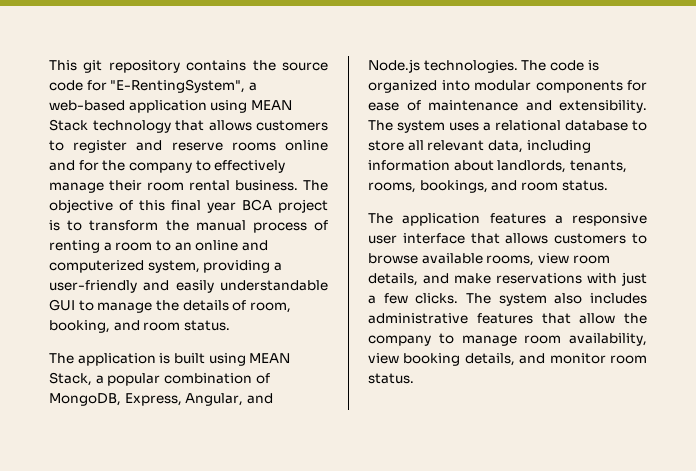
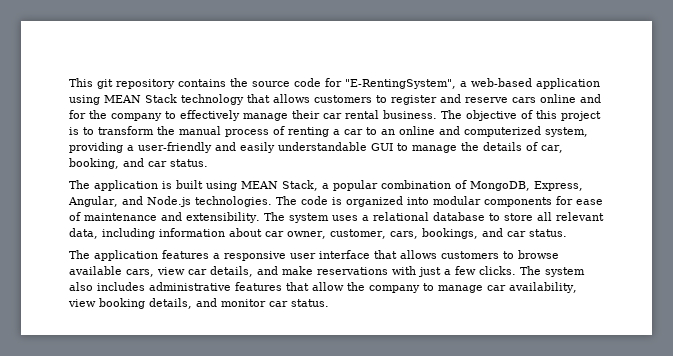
- This git repository contains the source code for "E-RentingSystem", a web-based application using MEAN Stack technology that allows customers to register and reserve rooms online and for the company to effectively manage their room rental business.
+ This git repository contains the source code for "E-RentingSystem", a web-based application using MEAN Stack technology that allows customers to register and reserve cars online and for the company to effectively manage their car rental business.
- The objective of this final year BCA project is to transform the manual process of renting a room to an online and computerized system, providing a user-friendly and easily understandable GUI to manage the details of room, booking, and room status.
+ The objective of this project is to transform the manual process of renting a car to an online and computerized system, providing a user-friendly and easily understandable GUI to manage the details of car, booking, and car status.
- The system uses a relational database to store all relevant data, including information about landlords, tenants, rooms, bookings, and room status.
+ The system uses a relational database to store all relevant data, including information about car owner, customer, cars, bookings, and car status.
- The application features a responsive user interface that allows customers to browse available rooms, view room details, and make reservations with just a few clicks.
+ The application features a responsive user interface that allows customers to browse available cars, view car details, and make reservations with just a few clicks.
- The system also includes administrative features that allow the company to manage room availability, view booking details, and monitor room status.
+ The system also includes administrative features that allow the company to manage car availability, view booking details, and monitor car status.

